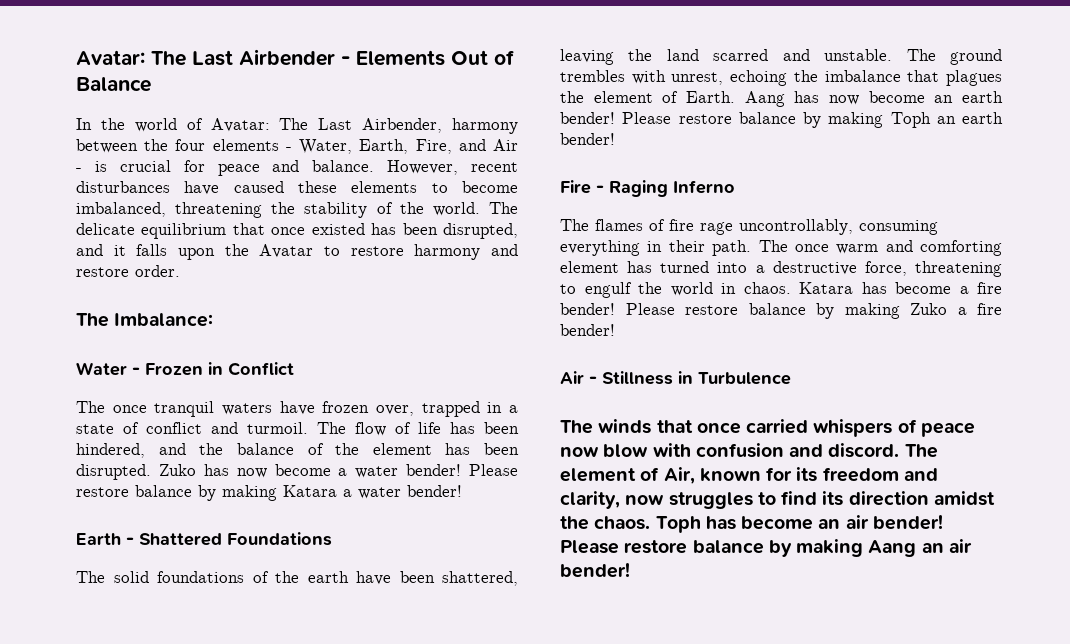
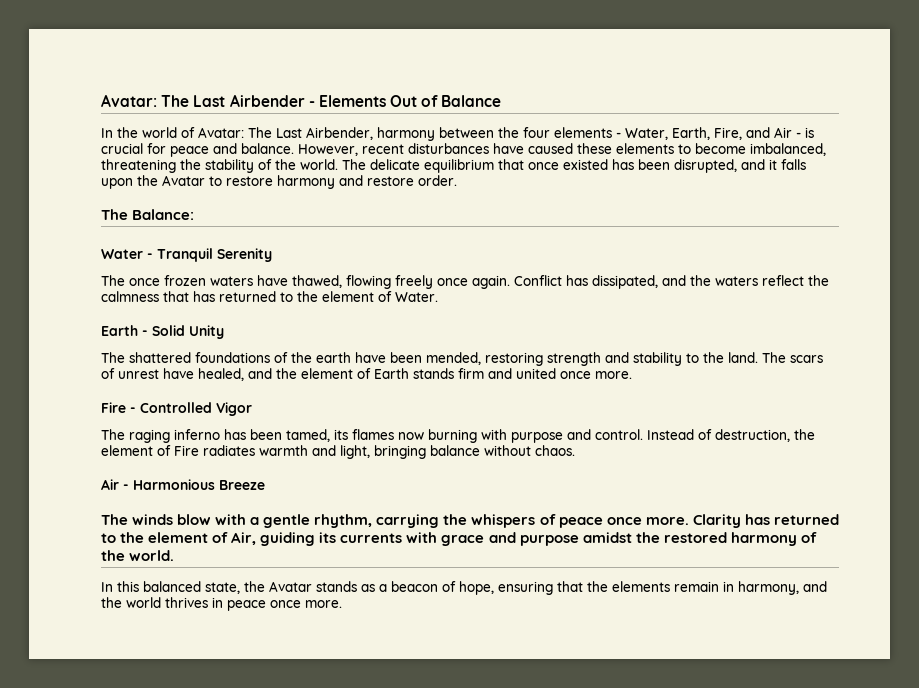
- The Imbalance:
+ The Balance:
- Water - Frozen in Conflict
- The once tranquil waters have frozen over, trapped in a state of conflict and turmoil. The flow of life has been hindered, and the balance of the element has been disrupted. Zuko has now become a water bender! Please restore balance by making Katara a water bender!
+ Water - Tranquil Serenity
+ The once frozen waters have thawed, flowing freely once again. Conflict has dissipated, and the waters reflect the calmness that has returned to the element of Water.
- Earth - Shattered Foundations
- The solid foundations of the earth have been shattered, leaving the land scarred and unstable. The ground trembles with unrest, echoing the imbalance that plagues the element of Earth. Aang has now become an earth bender! Please restore balance by making Toph an earth bender!
+ Earth - Solid Unity
+ The shattered foundations of the earth have been mended, restoring strength and stability to the land. The scars of unrest have healed, and the element of Earth stands firm and united once more.
- Fire - Raging Inferno
- The flames of fire rage uncontrollably, consuming everything in their path. The once warm and comforting element has turned into a destructive force, threatening to engulf the world in chaos. Katara has become a fire bender! Please restore balance by making Zuko a fire bender!
- Air - Stillness in Turbulence
+ Fire - Controlled Vigor
+ The raging inferno has been tamed, its flames now burning with purpose and control. Instead of destruction, the element of Fire radiates warmth and light, bringing balance without chaos.
+ Air - Harmonious Breeze
- The winds that once carried whispers of peace now blow with confusion and discord. The element of Air, known for its freedom and clarity, now struggles to find its direction amidst the chaos. Toph has become an air bender! Please restore balance by making Aang an air bender!
+ The winds blow with a gentle rhythm, carrying the whispers of peace once more. Clarity has returned to the element of Air, guiding its currents with grace and purpose amidst the restored harmony of the world.
+ In this balanced state, the Avatar stands as a beacon of hope, ensuring that the elements remain in harmony, and the world thrives in peace once more.

